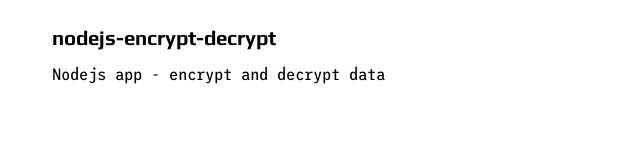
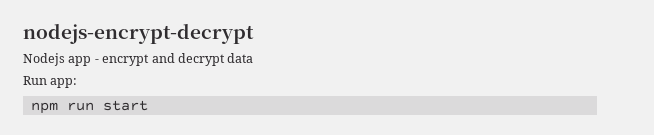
+ Run app:
+ npm run start

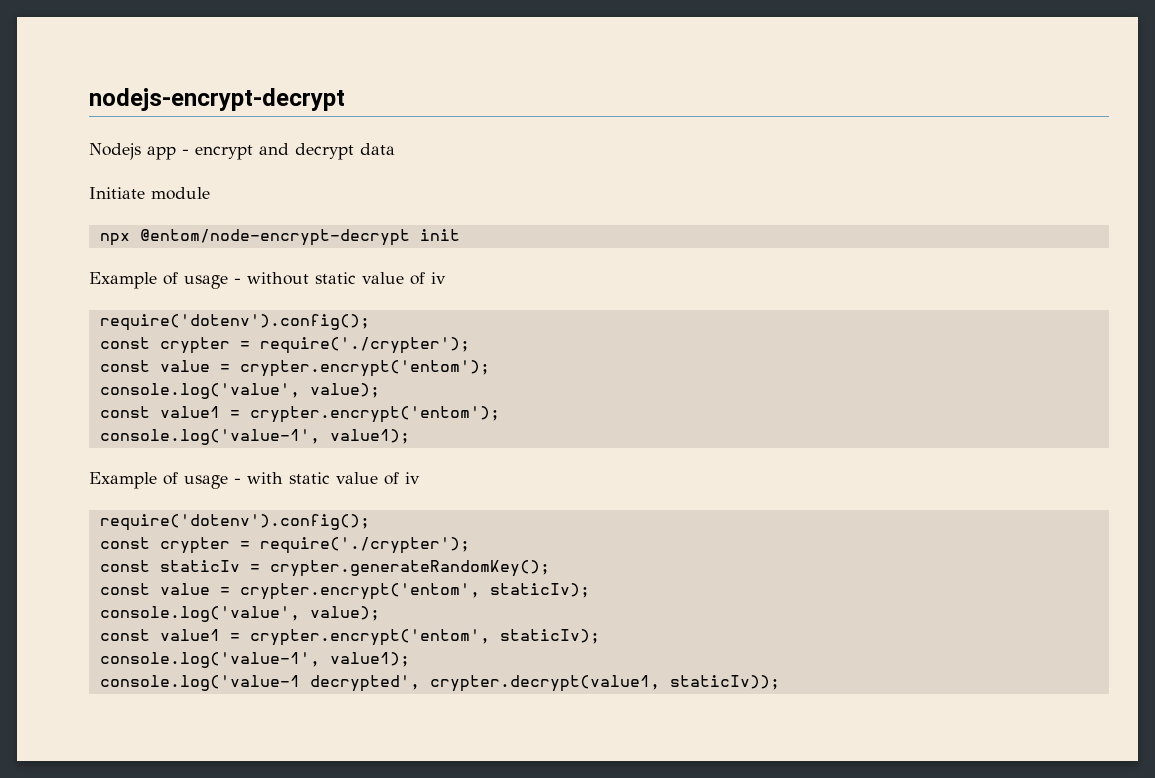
- Run app:
- npm run start
+ Initiate module
+ npx @entom/node-encrypt-decrypt init
+ Example of usage - without static value of iv
+ require('dotenv').config();
+ const crypter = require('./crypter');
+ const value = crypter.encrypt('entom');
+ console.log('value', value);
+ const value1 = crypter.encrypt('entom');
+ console.log('value-1', value1);
+ Example of usage - with static value of iv
+ require('dotenv').config();
+ const crypter = require('./crypter');
+ const staticIv = crypter.generateRandomKey();
+ const value = crypter.encrypt('entom', staticIv);
+ console.log('value', value);
+ const value1 = crypter.encrypt('entom', staticIv);
+ console.log('value-1', value1);
+ console.log('value-1 decrypted', crypter.decrypt(value1, staticIv));

